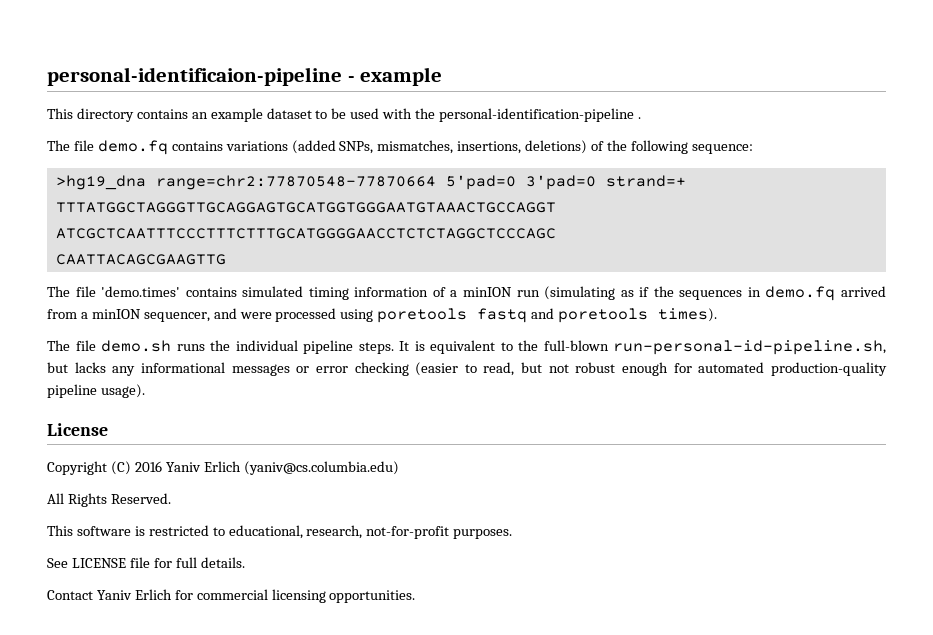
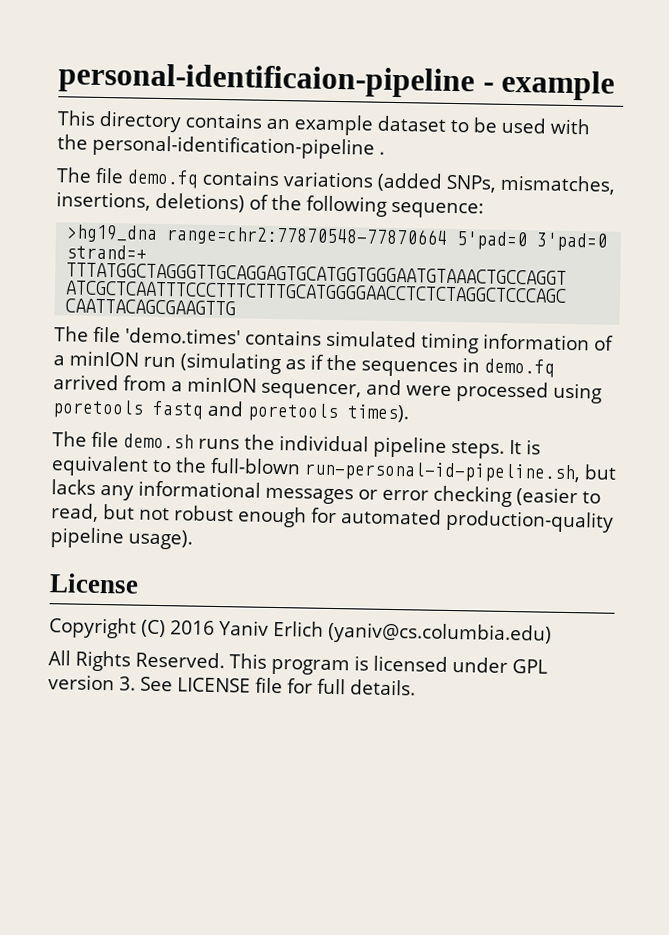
- All Rights Reserved.
- This software is restricted to educational, research, not-for-profit purposes.
- See LICENSE file for full details.
+ All Rights Reserved. This program is licensed under GPL version 3. See LICENSE file for full details.
- Contact Yaniv Erlich for commercial licensing opportunities.

